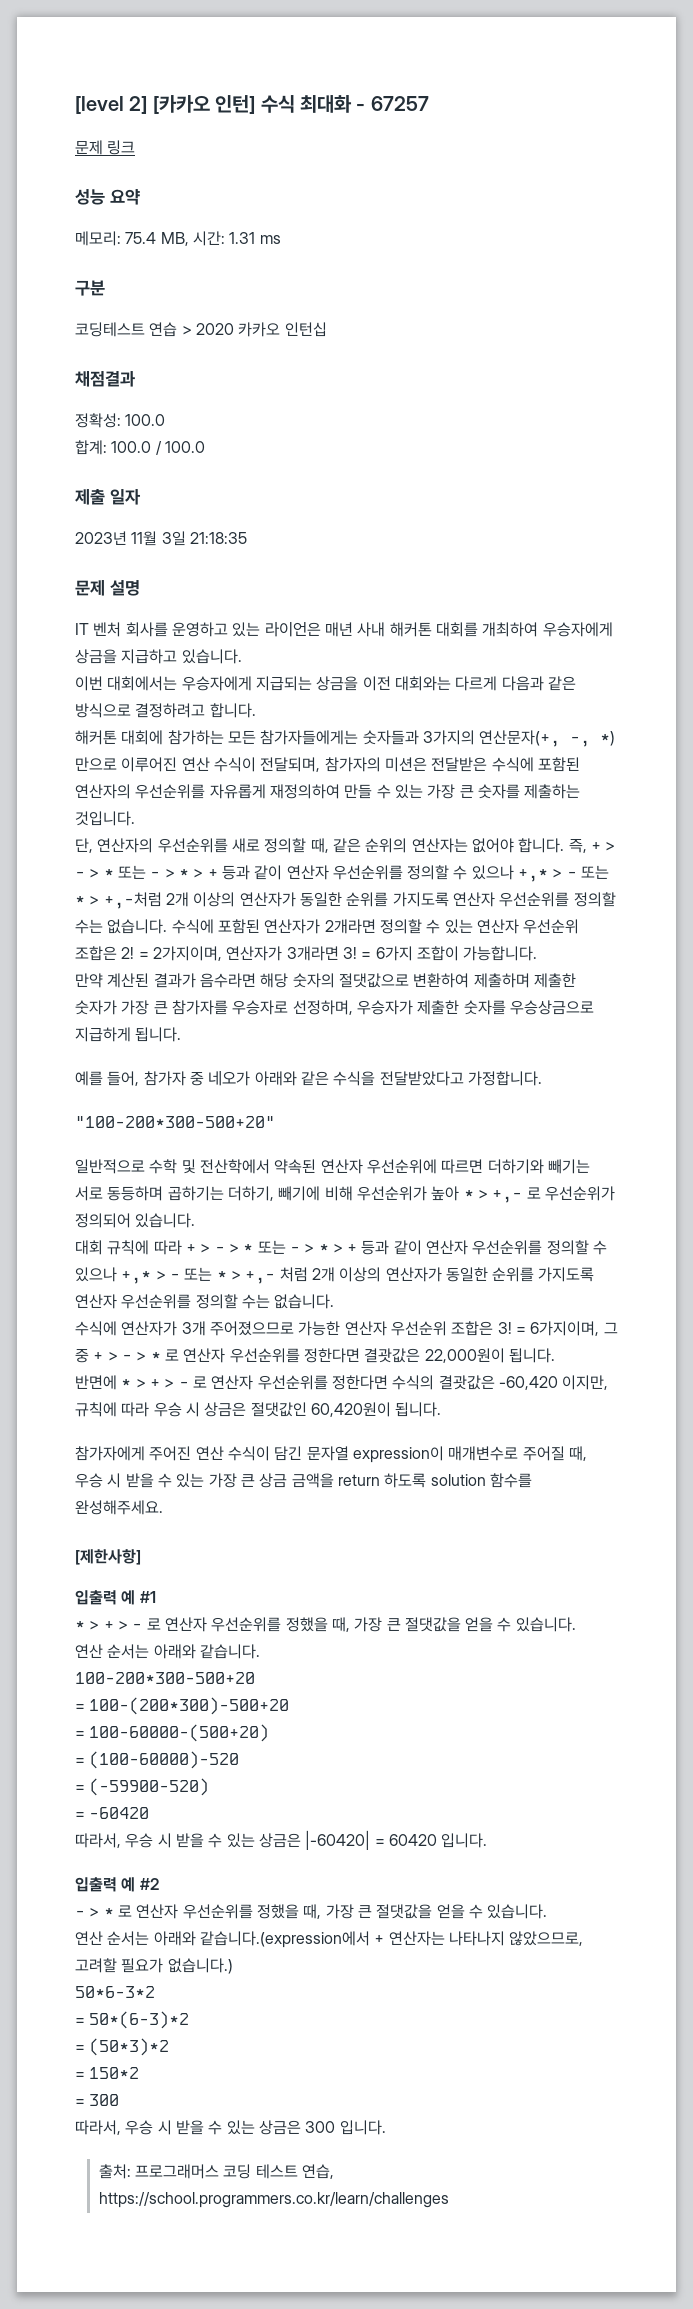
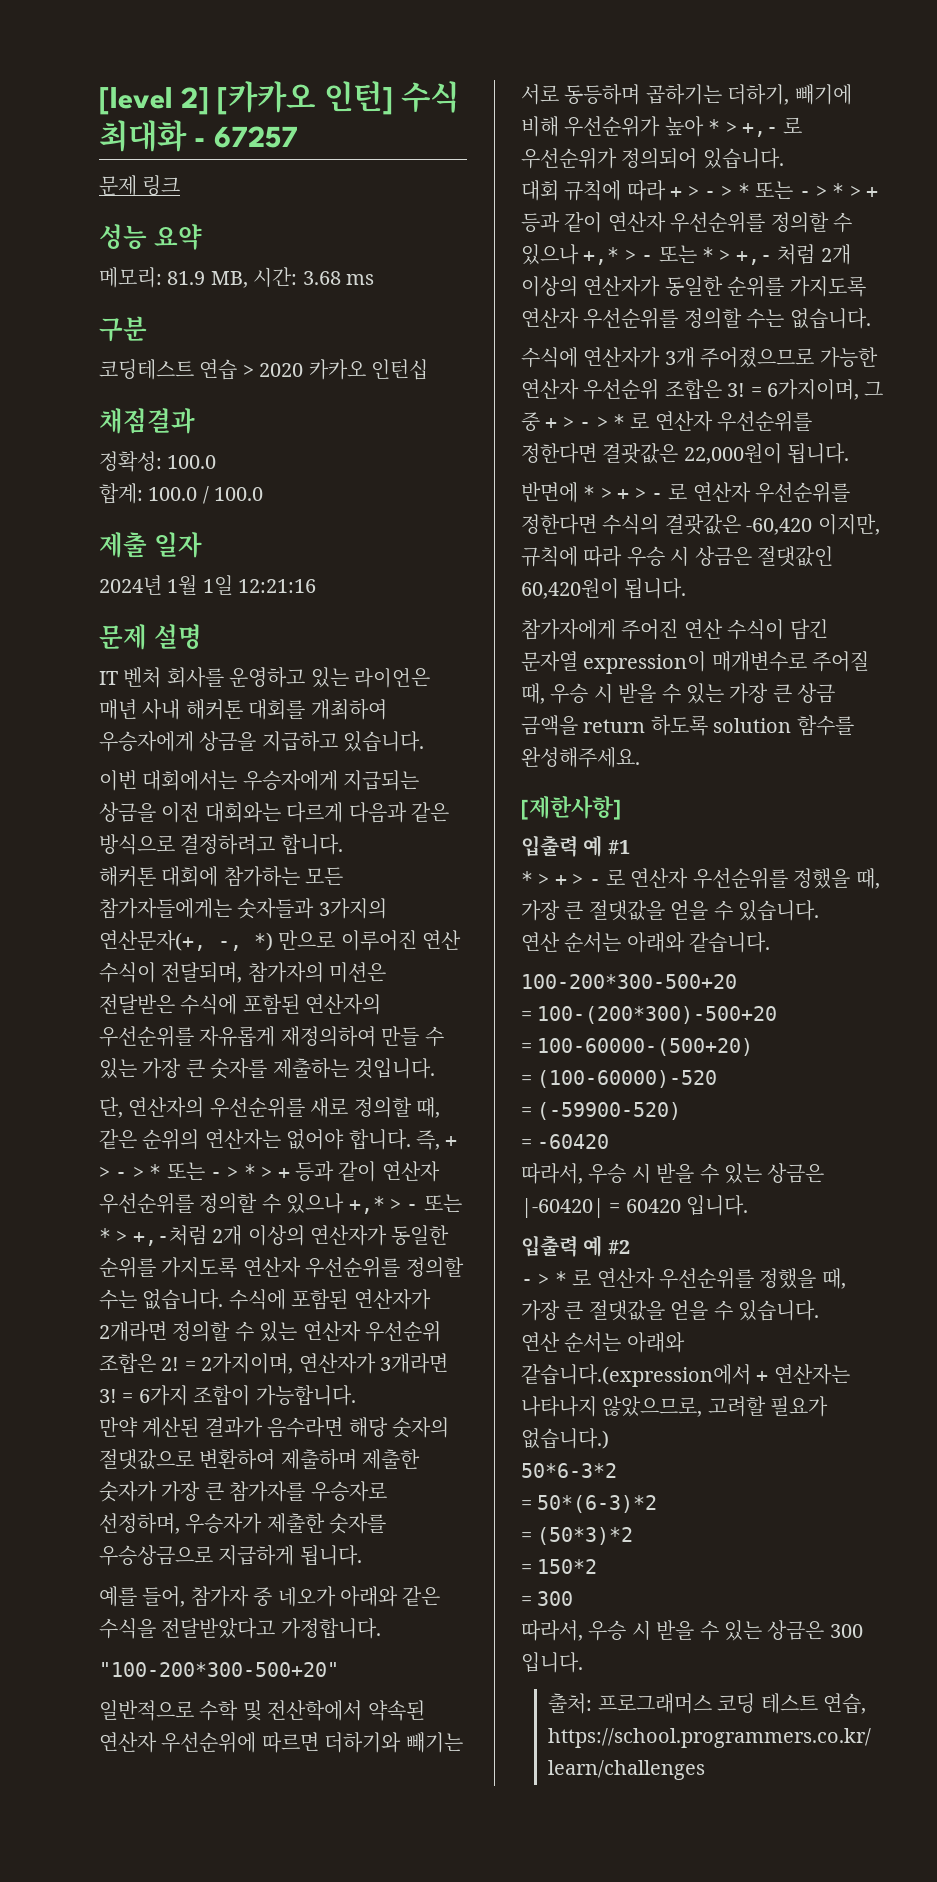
- 메모리: 75.4 MB, 시간: 1.31 ms
+ 메모리: 81.9 MB, 시간: 3.68 ms
- 2023년 11월 3일 21:18:35
+ 2024년 1월 1일 12:21:16

